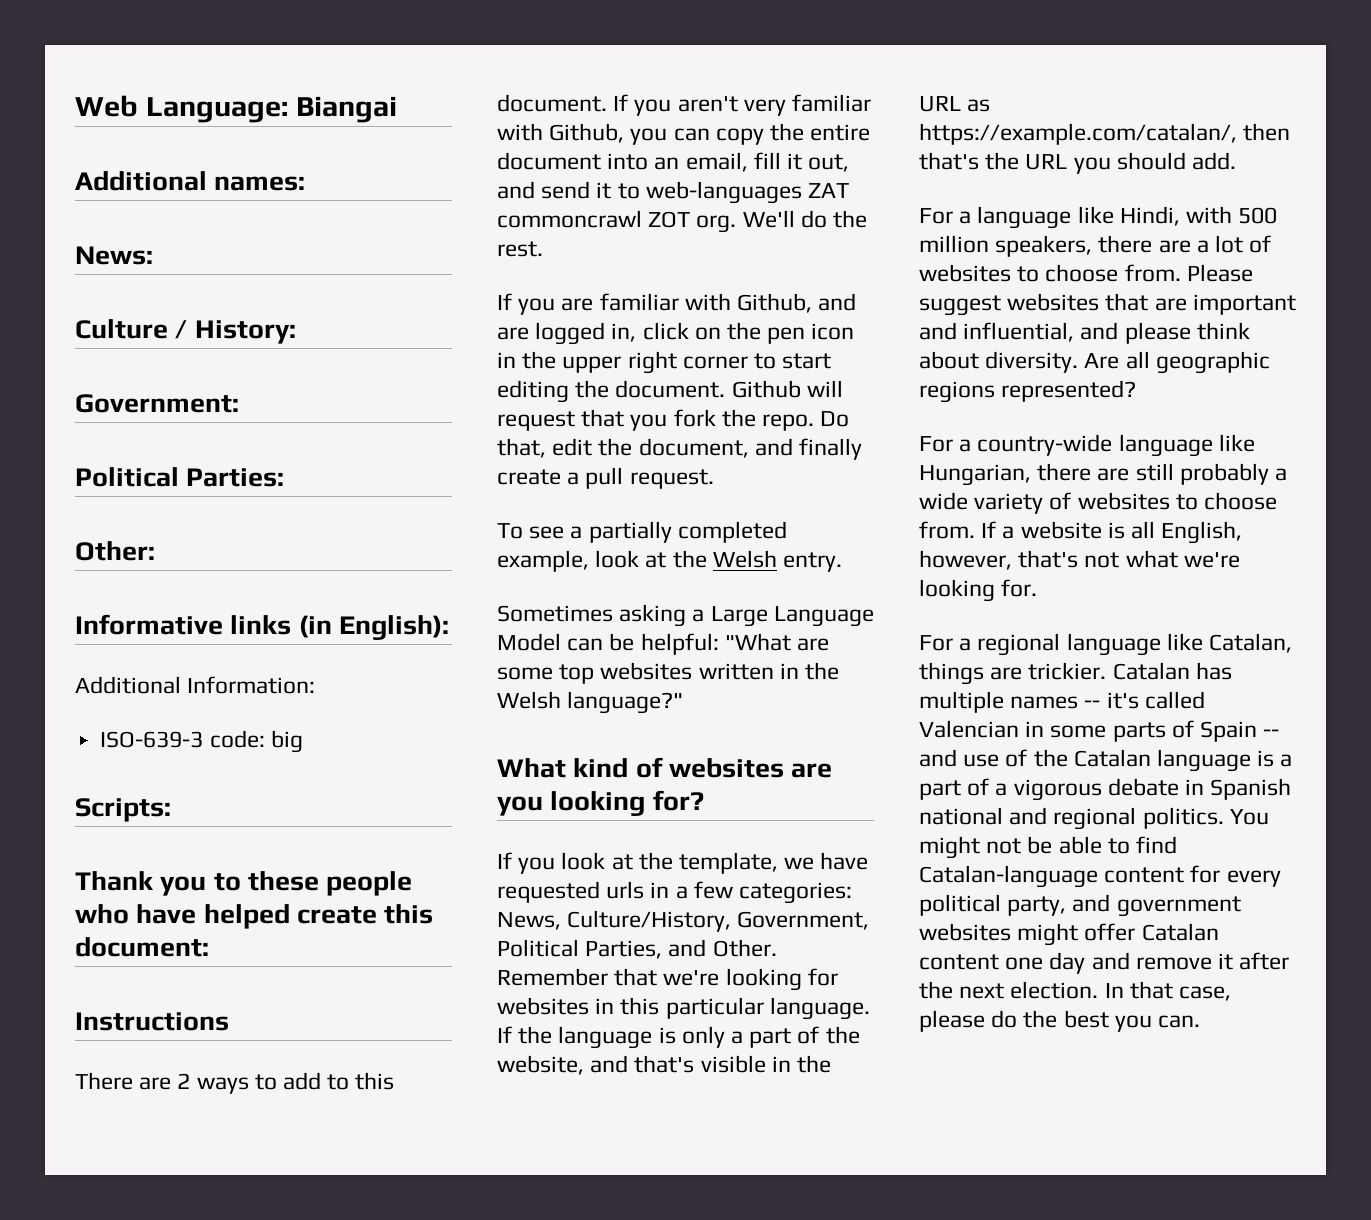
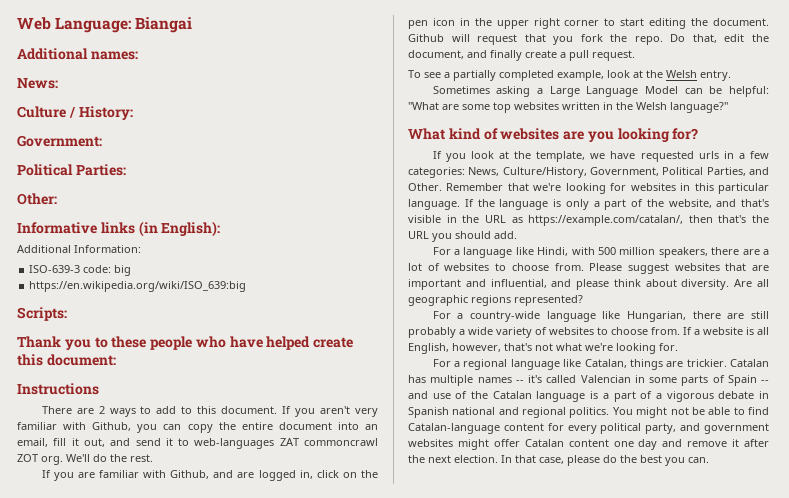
+ https://en.wikipedia.org/wiki/ISO_639:big

